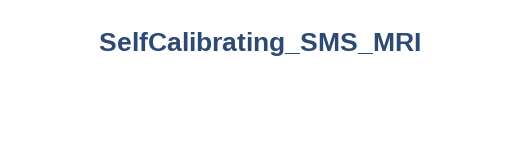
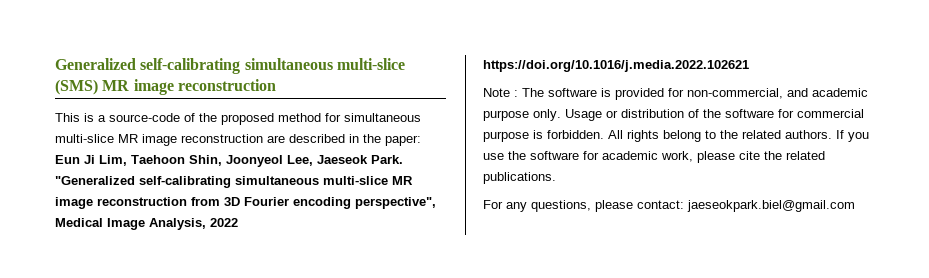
- SelfCalibrating_SMS_MRI
+ Generalized self-calibrating simultaneous multi-slice (SMS) MR image reconstruction
+ This is a source-code of the proposed method for simultaneous multi-slice MR image reconstruction are described in the paper: Eun Ji Lim, Taehoon Shin, Joonyeol Lee, Jaeseok Park. "Generalized self-calibrating simultaneous multi-slice MR image reconstruction from 3D Fourier encoding perspective", Medical Image Analysis, 2022 https://doi.org/10.1016/j.media.2022.102621
+ Note : The software is provided for non-commercial, and academic purpose only. Usage or distribution of the software for commercial purpose is forbidden. All rights belong to the related authors. If you use the software for academic work, please cite the related publications.
+ For any questions, please contact: jaeseokpark.biel@gmail.com

